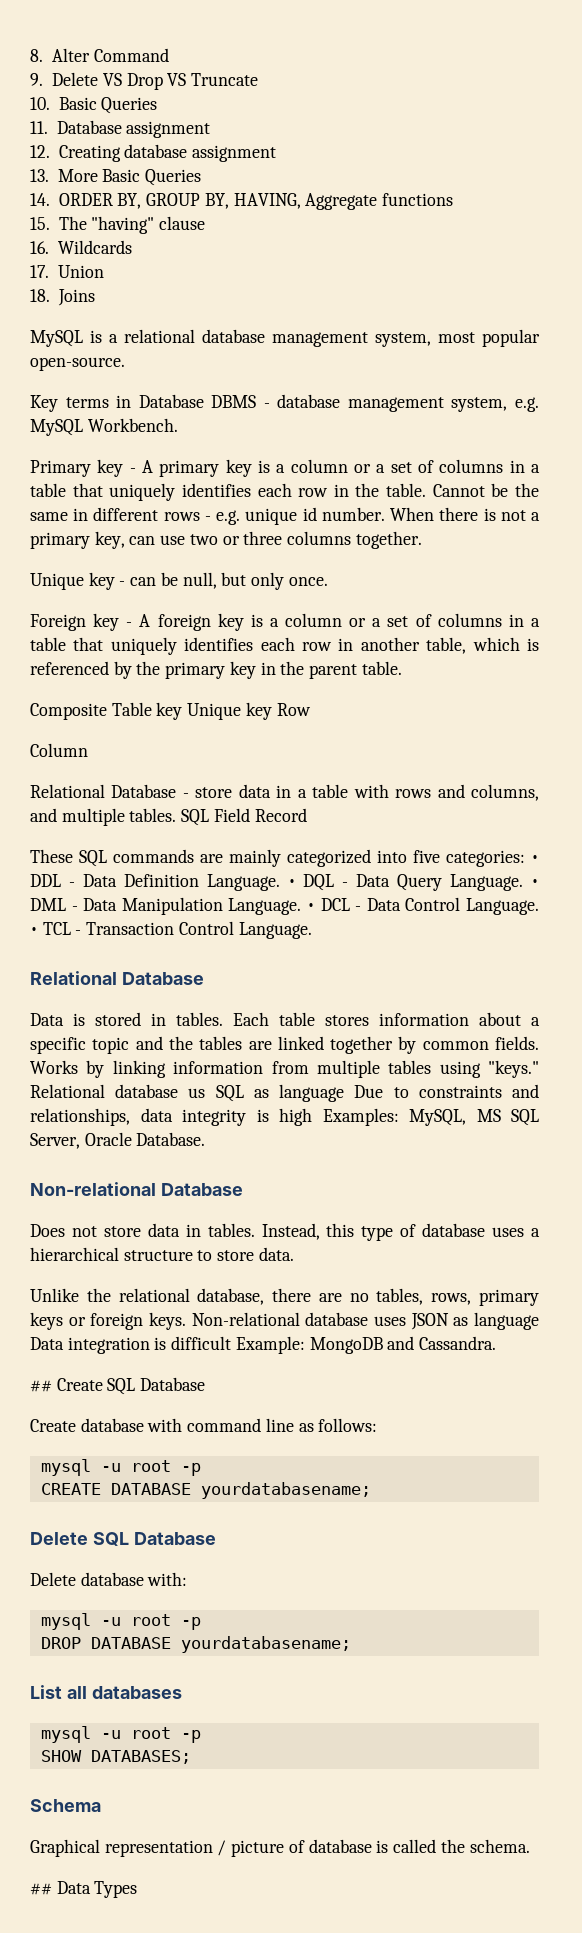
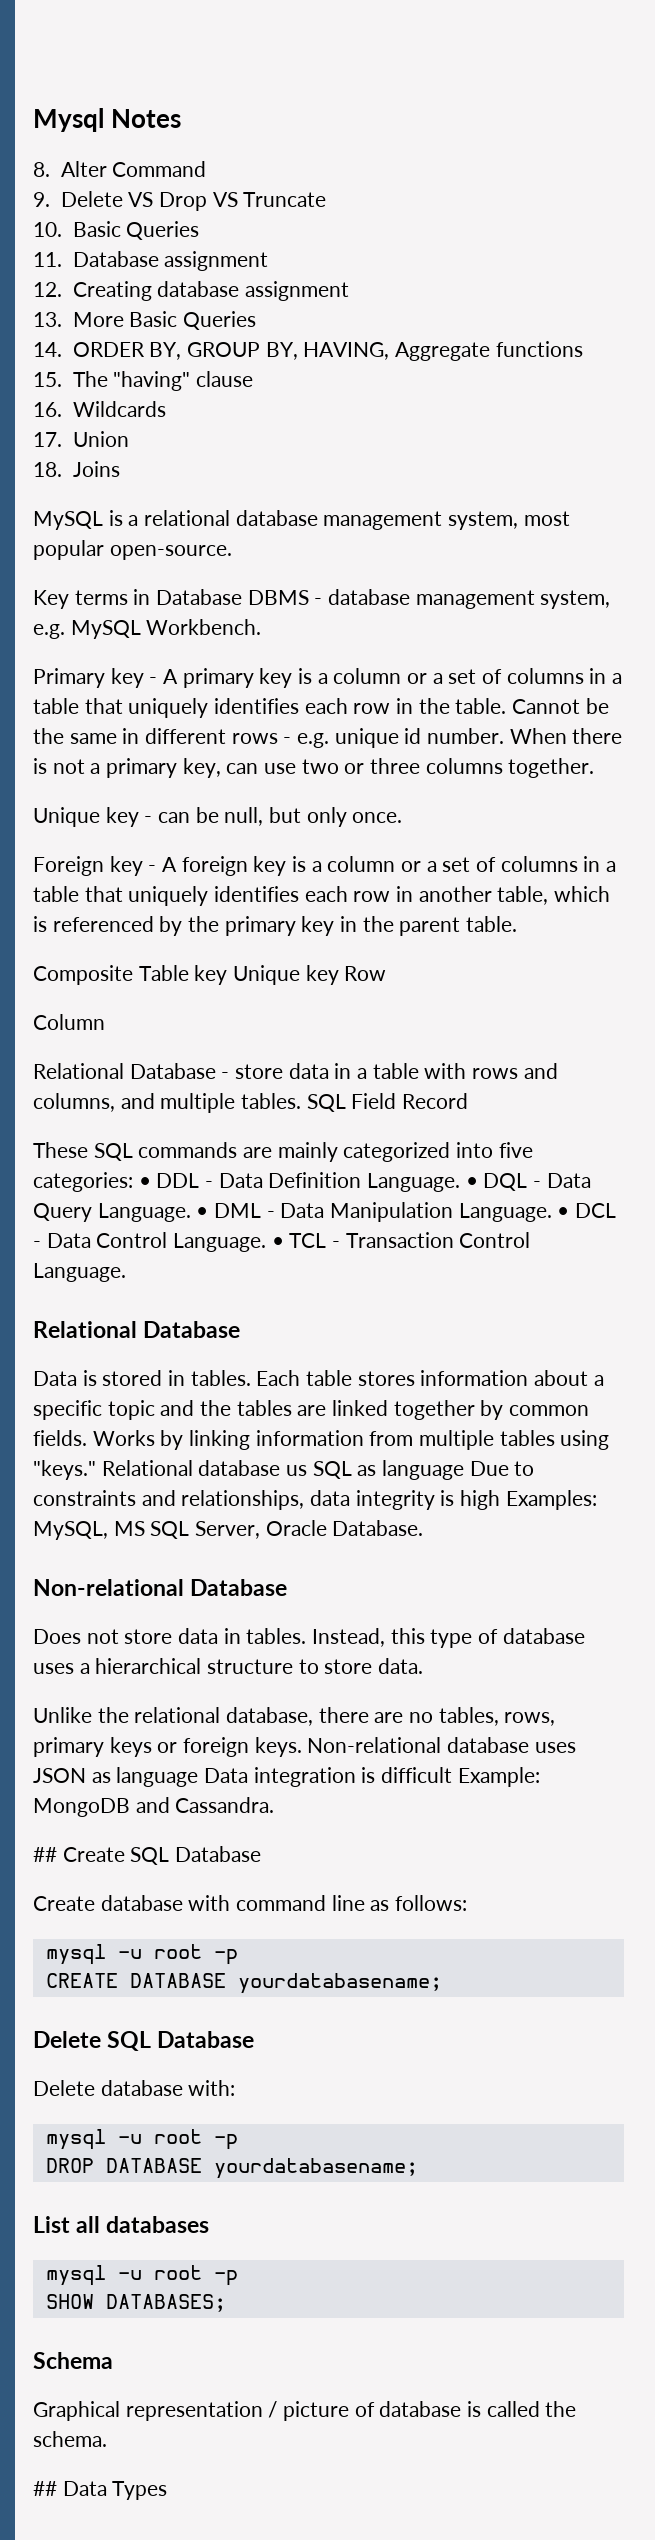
+ Mysql Notes

